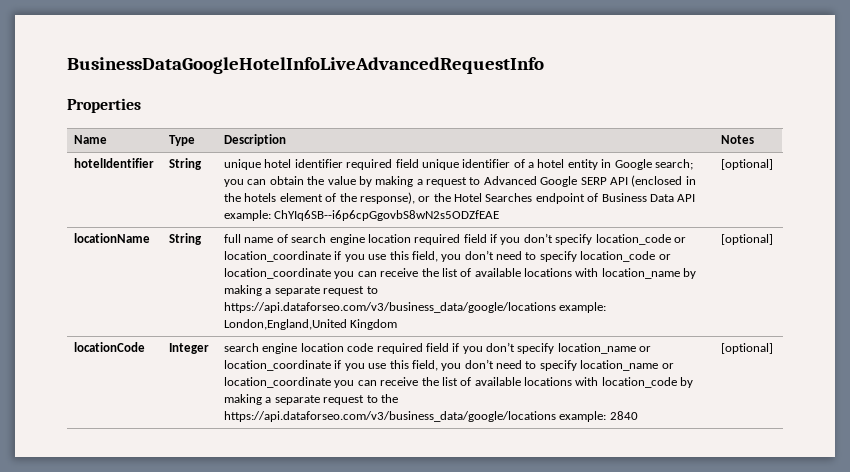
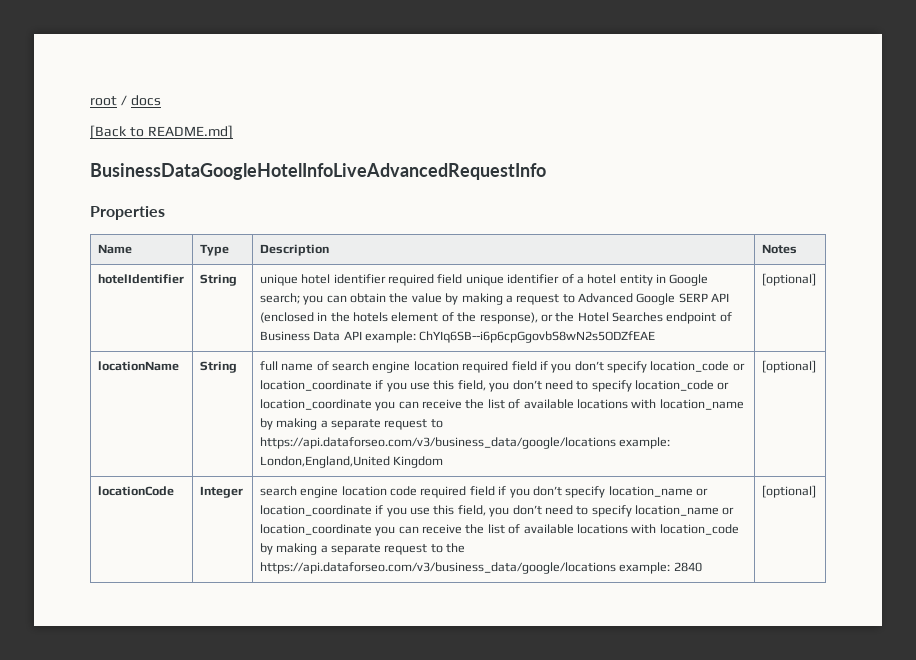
+ root / docs
+ [Back to README.md]

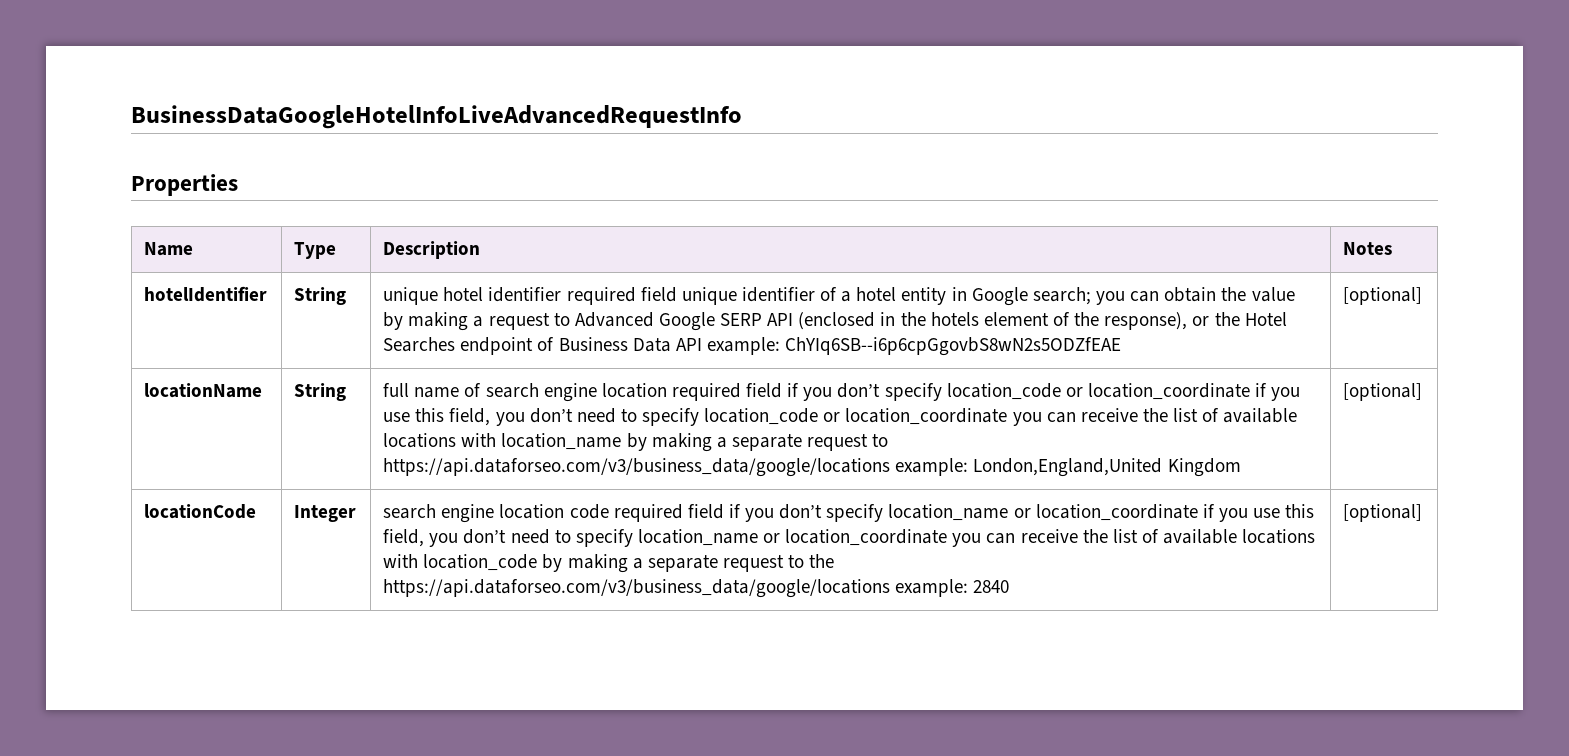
- root / docs
- [Back to README.md]

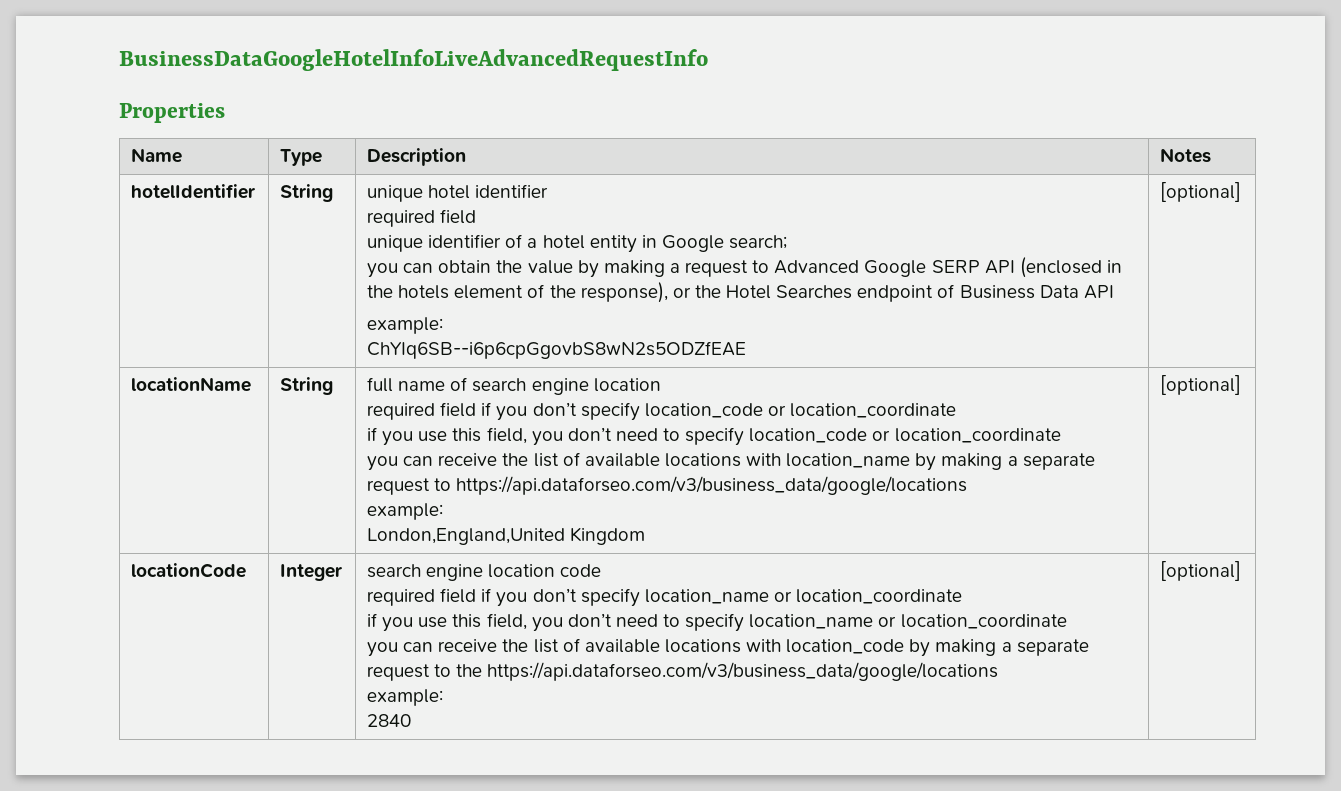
- unique hotel identifier required field unique identifier of a hotel entity in Google search; you can obtain the value by making a request to Advanced Google SERP API (enclosed in the hotels element of the response), or the Hotel Searches endpoint of Business Data API example: ChYIq6SB--i6p6cpGgovbS8wN2s5ODZfEAE
+ unique hotel identifier
+ required field
+ unique identifier of a hotel entity in Google search;
+ you can obtain the value by making a request to Advanced Google SERP API (enclosed in the hotels element of the response), or the Hotel Searches endpoint of Business Data API
+ example:
+ ChYIq6SB--i6p6cpGgovbS8wN2s5ODZfEAE
- full name of search engine location required field if you don’t specify location_code or location_coordinate if you use this field, you don’t need to specify location_code or location_coordinate you can receive the list of available locations with location_name by making a separate request to https://api.dataforseo.com/v3/business_data/google/locations example: London,England,United Kingdom
+ full name of search engine location
+ required field if you don’t specify location_code or location_coordinate
+ if you use this field, you don’t need to specify location_code or location_coordinate
+ you can receive the list of available locations with location_name by making a separate request to https://api.dataforseo.com/v3/business_data/google/locations
+ example:
+ London,England,United Kingdom
- search engine location code required field if you don’t specify location_name or location_coordinate if you use this field, you don’t need to specify location_name or location_coordinate you can receive the list of available locations with location_code by making a separate request to the https://api.dataforseo.com/v3/business_data/google/locations example: 2840
+ search engine location code
+ required field if you don’t specify location_name or location_coordinate
+ if you use this field, you don’t need to specify location_name or location_coordinate
+ you can receive the list of available locations with location_code by making a separate request to the https://api.dataforseo.com/v3/business_data/google/locations
+ example:
+ 2840

